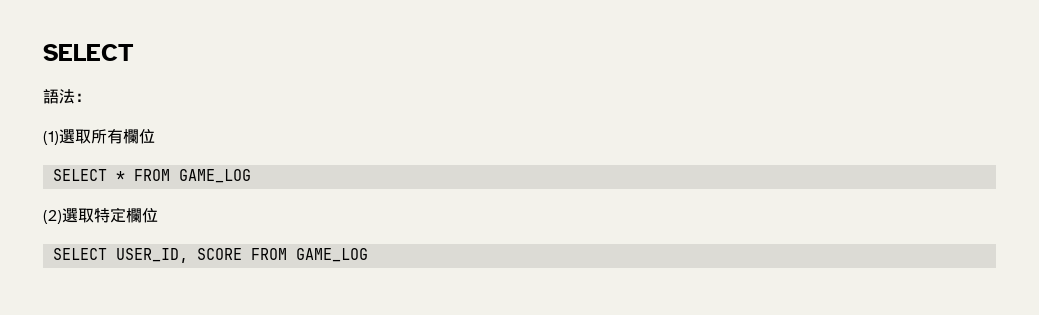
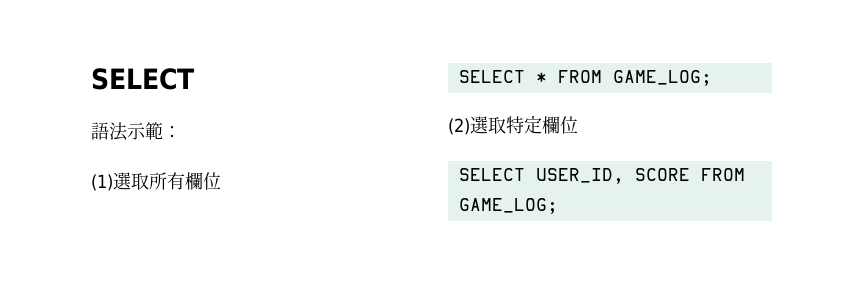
- 語法：
+ 語法示範：
- SELECT * FROM GAME_LOG
+ SELECT * FROM GAME_LOG;
- SELECT USER_ID, SCORE FROM GAME_LOG
+ SELECT USER_ID, SCORE FROM GAME_LOG;

